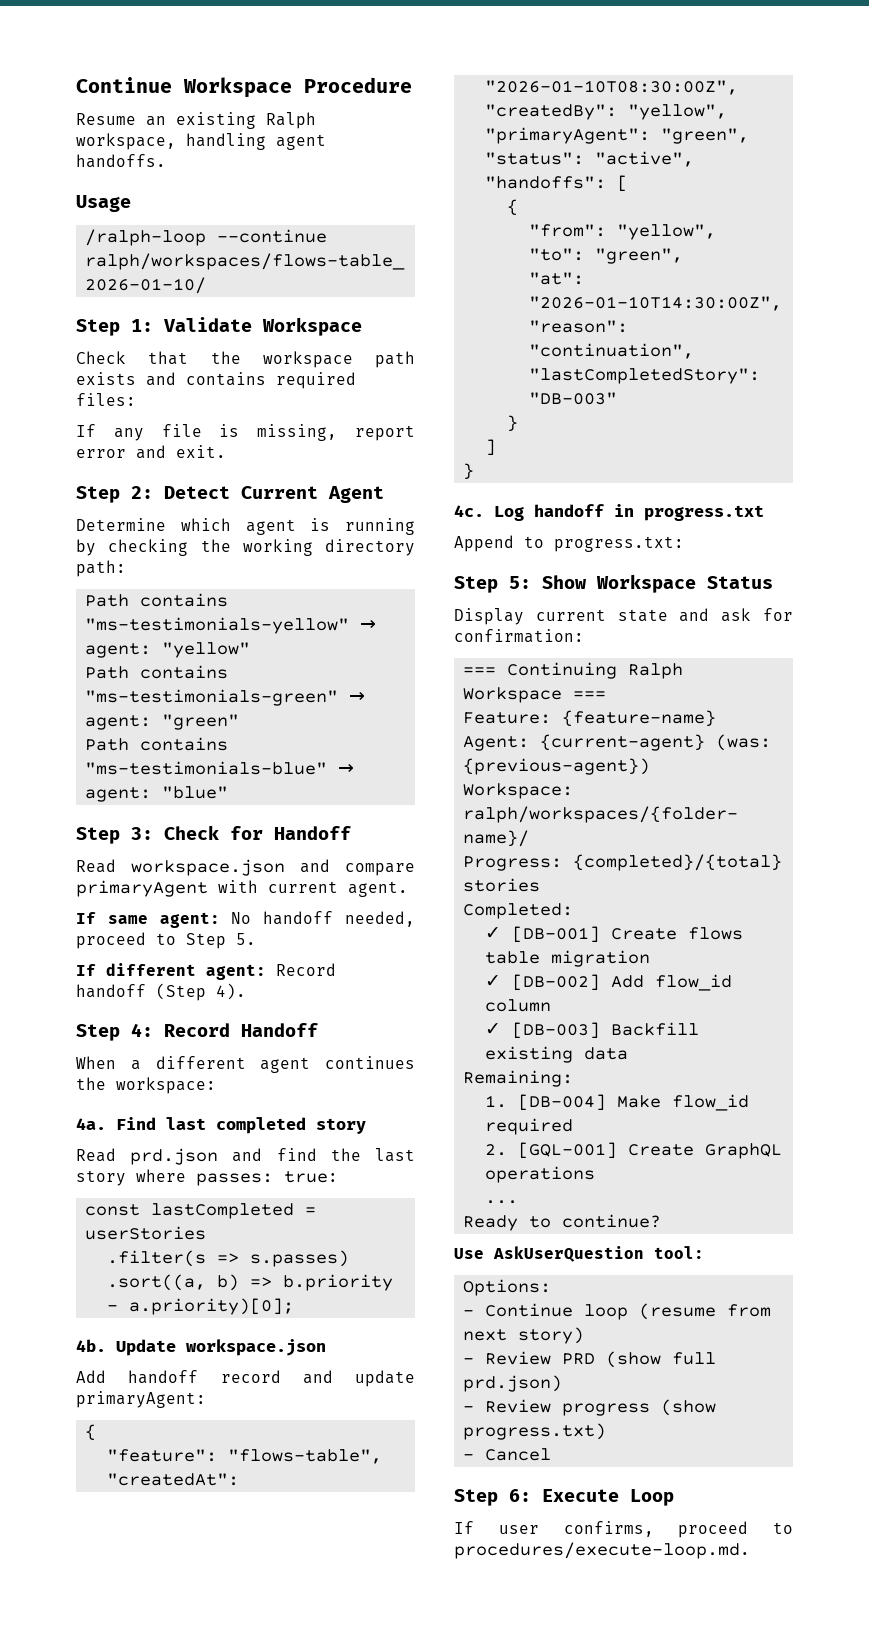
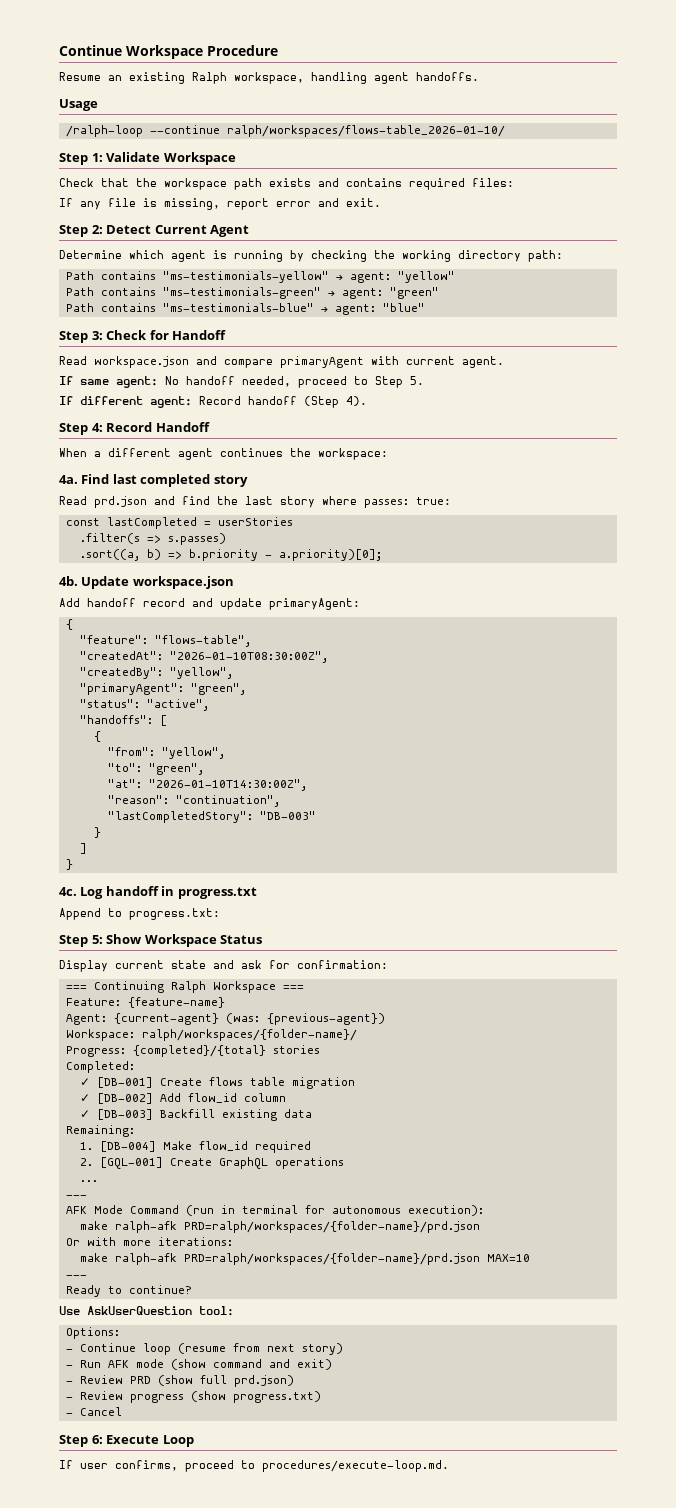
  ...
+ ---
+ AFK Mode Command (run in terminal for autonomous execution):
+ make ralph-afk PRD=ralph/workspaces/{folder-name}/prd.json
+ Or with more iterations:
+ make ralph-afk PRD=ralph/workspaces/{folder-name}/prd.json MAX=10
+ ---
+ - Run AFK mode (show command and exit)

